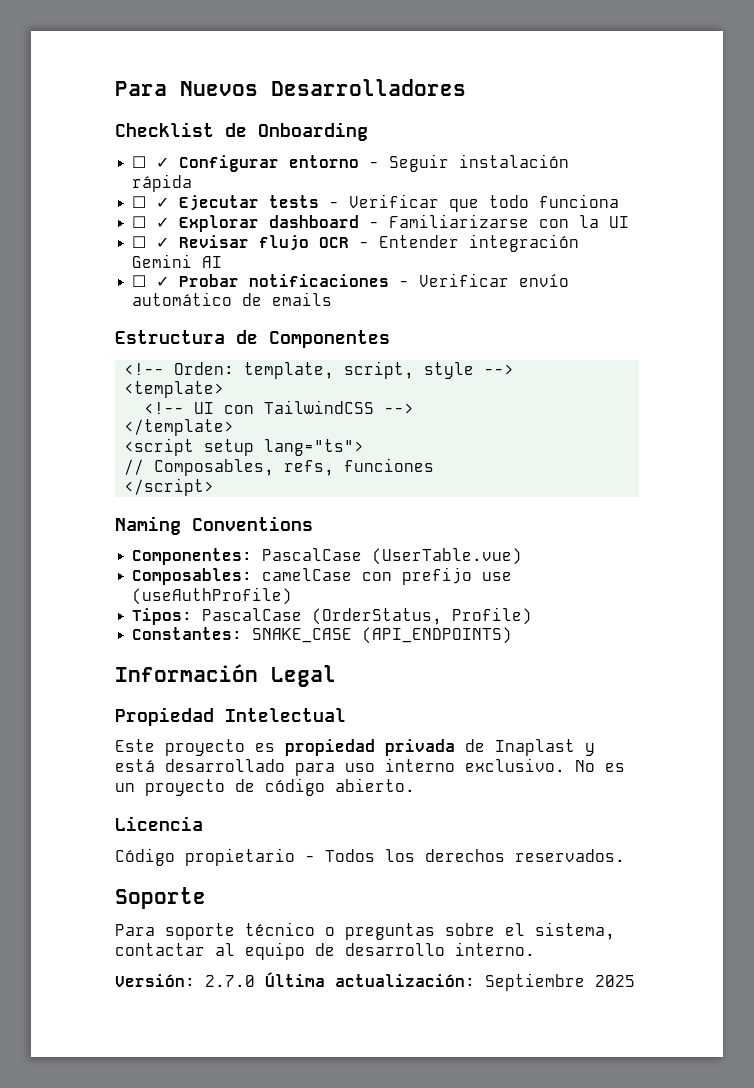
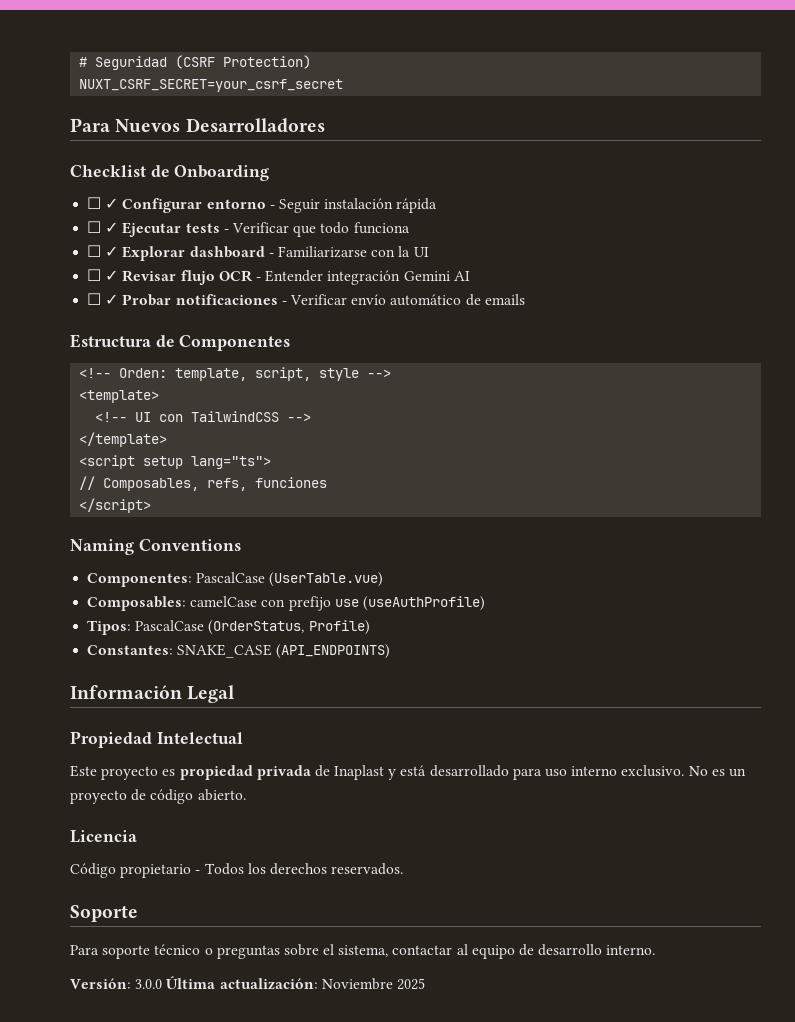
+ # Seguridad (CSRF Protection)
+ NUXT_CSRF_SECRET=your_csrf_secret
- Versión: 2.7.0 Última actualización: Septiembre 2025
+ Versión: 3.0.0 Última actualización: Noviembre 2025

